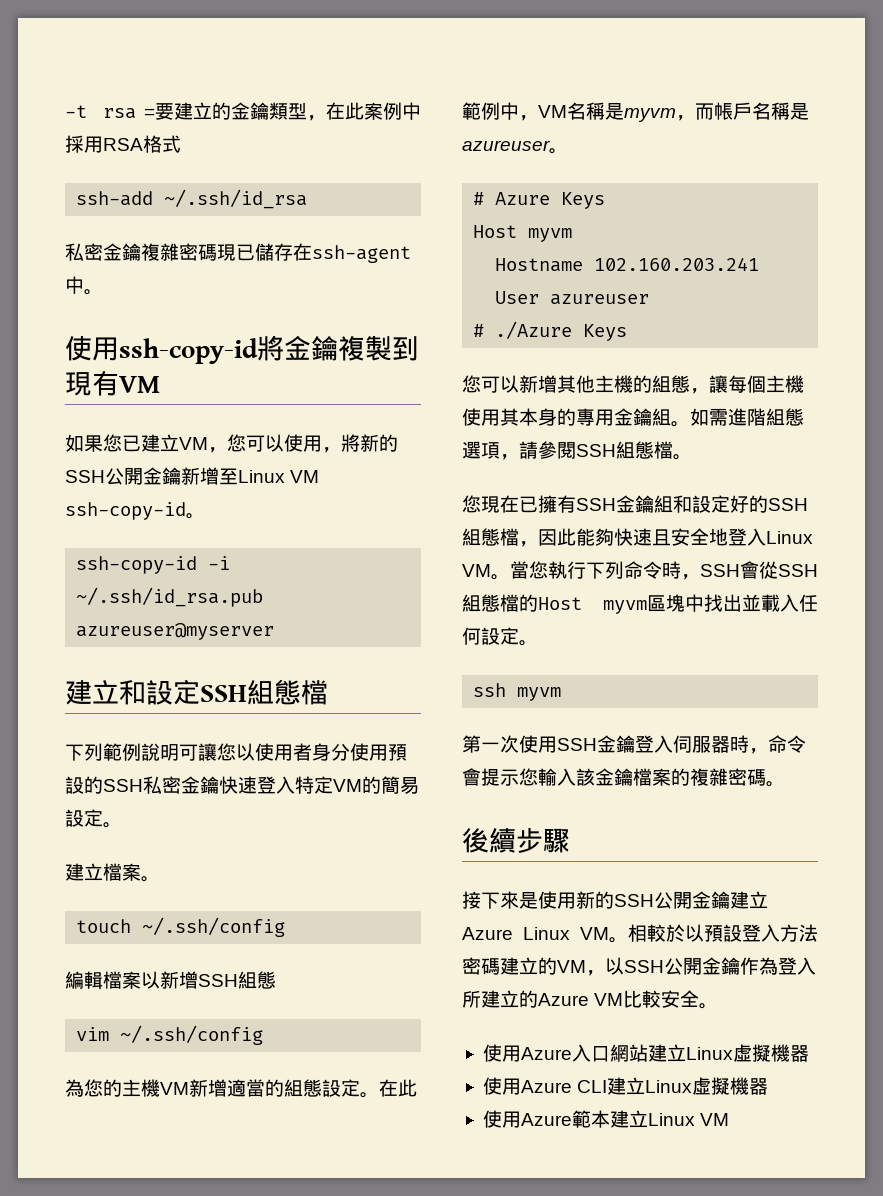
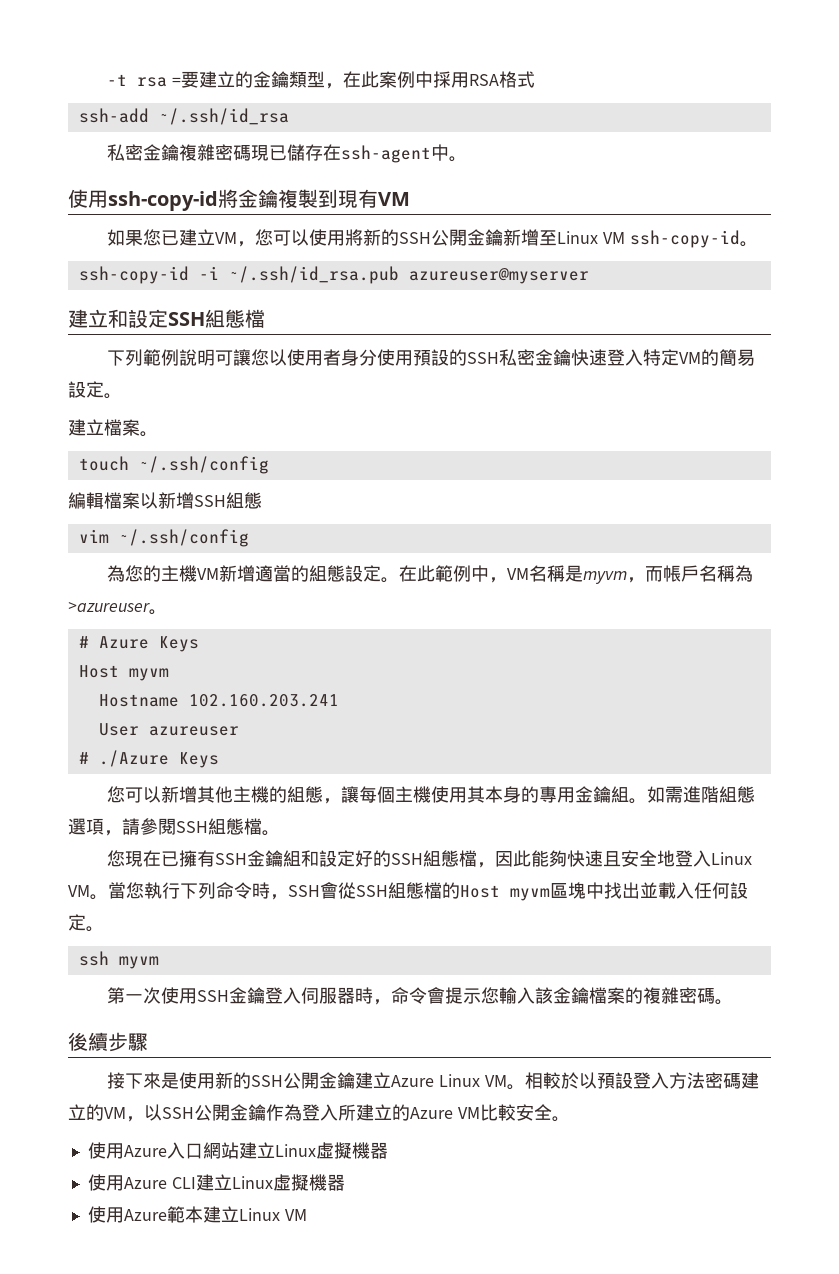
- 如果您已建立VM，您可以使用，將新的SSH公開金鑰新增至Linux VM ssh-copy-id。
+ 如果您已建立VM，您可以使用將新的SSH公開金鑰新增至Linux VM ssh-copy-id。
- 在此範例中，VM名稱是myvm，而帳戶名稱是azureuser。
+ 在此範例中，VM名稱是myvm，而帳戶名稱為>azureuser。

